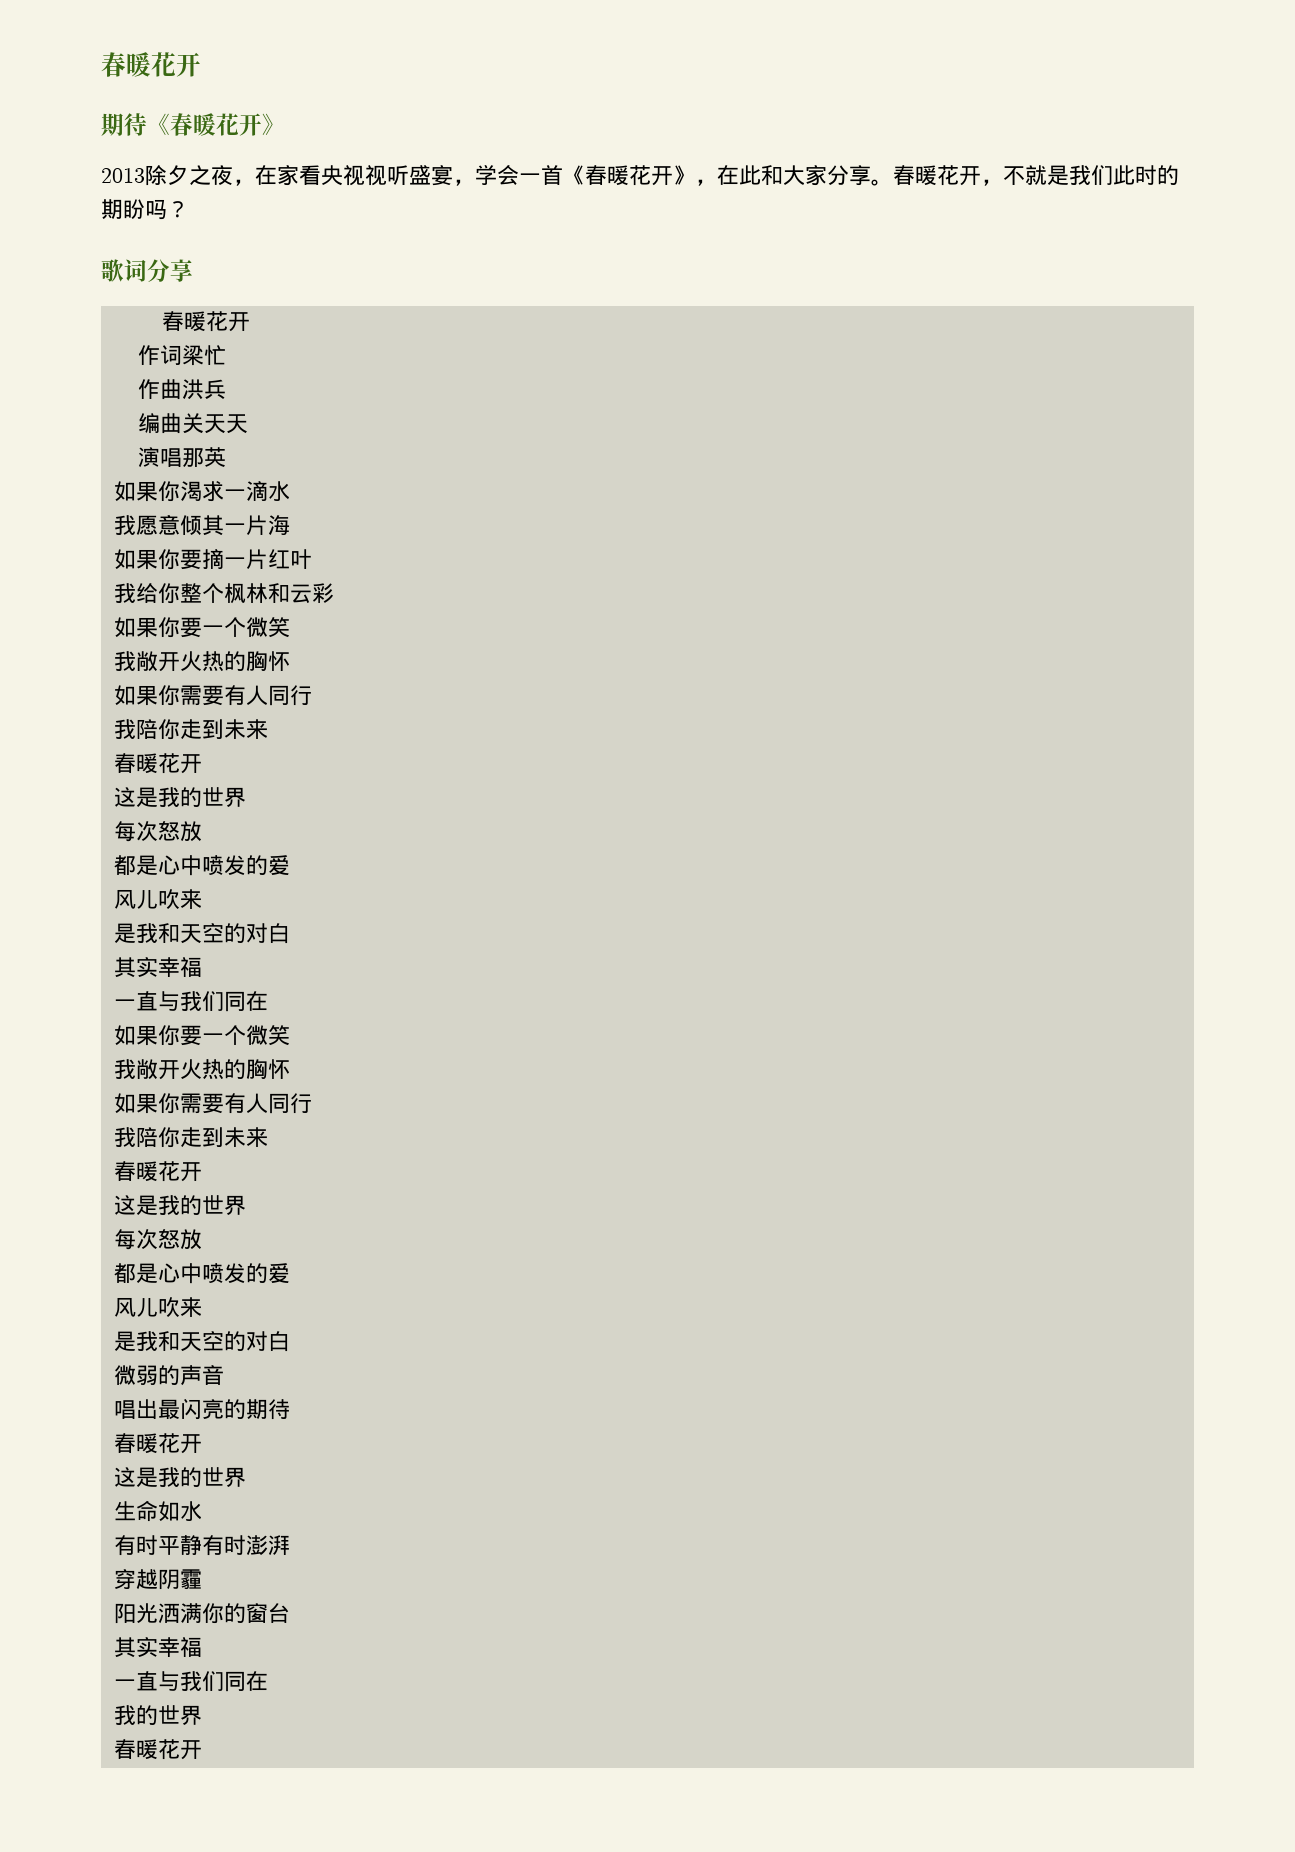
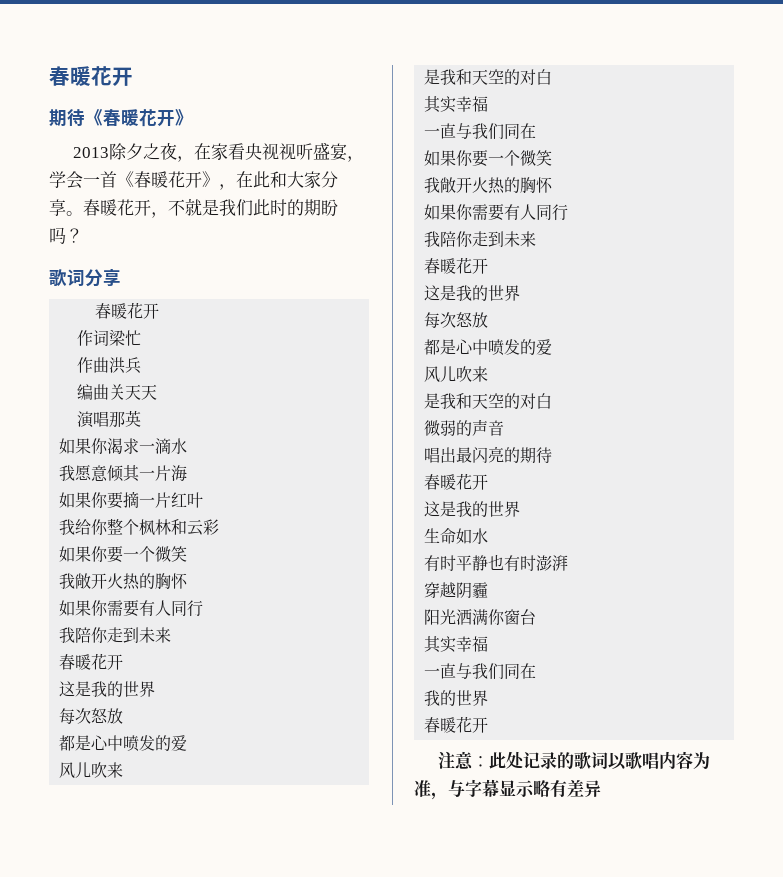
- 有时平静有时澎湃
+ 有时平静也有时澎湃
- 阳光洒满你的窗台
+ 阳光洒满你窗台
+ 注意：此处记录的歌词以歌唱内容为准，与字幕显示略有差异

